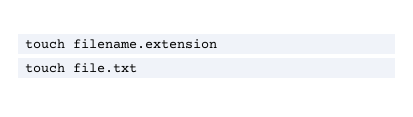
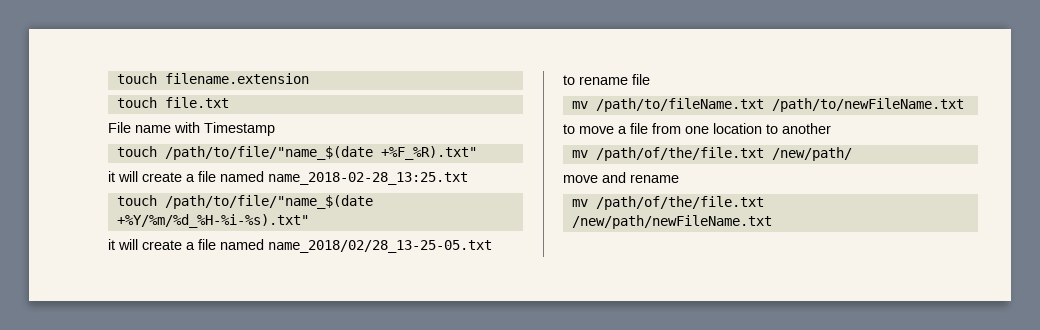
+ File name with Timestamp
+ touch /path/to/file/"name_$(date +%F_%R).txt"
+ it will create a file named name_2018-02-28_13:25.txt
+ touch /path/to/file/"name_$(date +%Y/%m/%d_%H-%i-%s).txt"
+ it will create a file named name_2018/02/28_13-25-05.txt
+ to rename file
+ mv /path/to/fileName.txt /path/to/newFileName.txt
+ to move a file from one location to another
+ mv /path/of/the/file.txt /new/path/
+ move and rename
+ mv /path/of/the/file.txt /new/path/newFileName.txt

